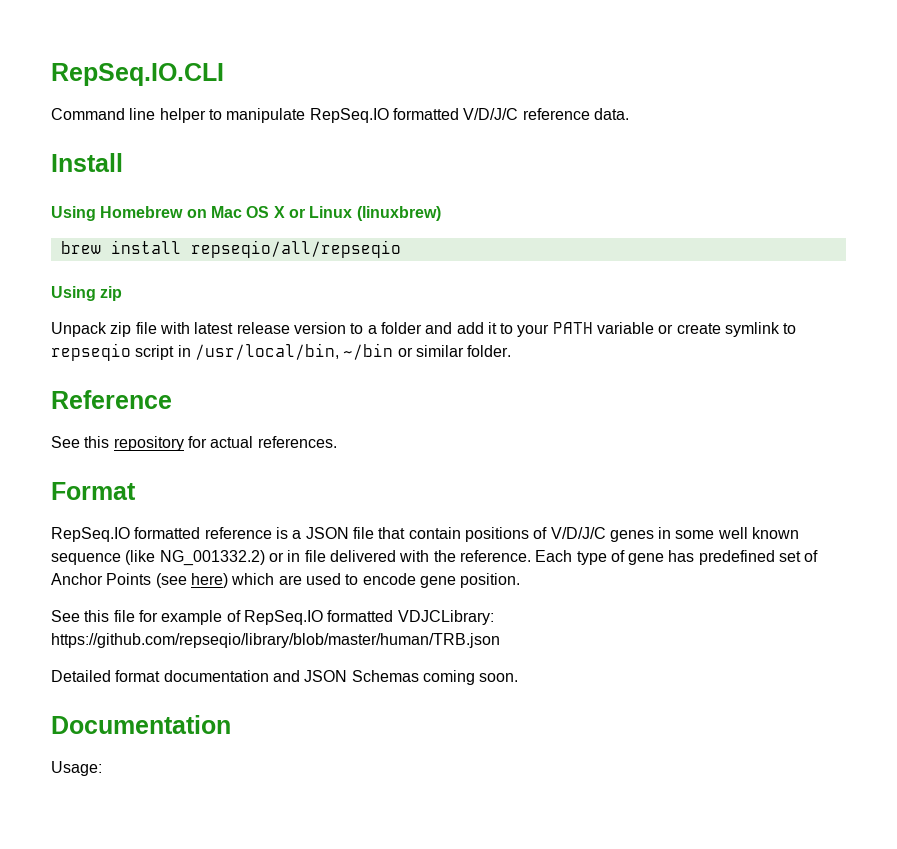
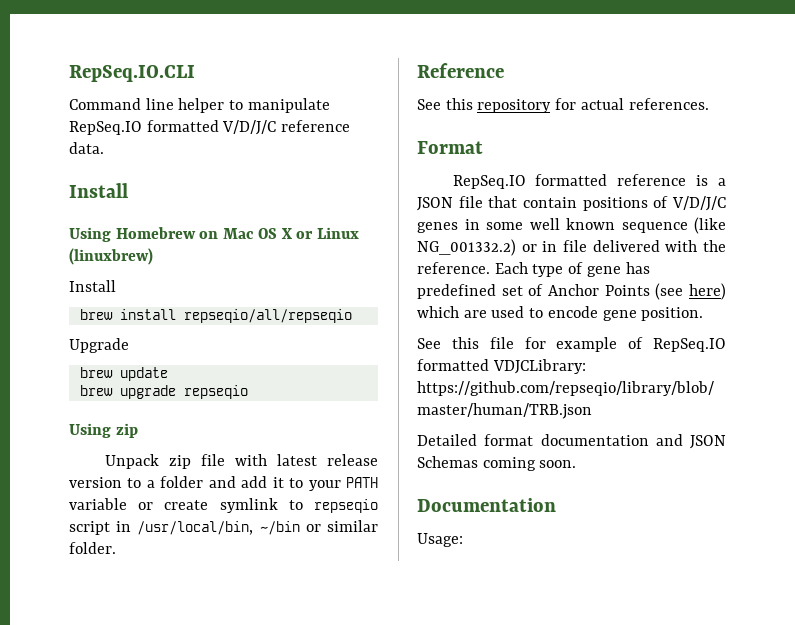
  Using Homebrew on Mac OS X or Linux (linuxbrew)
+ Install
+ Upgrade
+ brew update
+ brew upgrade repseqio

